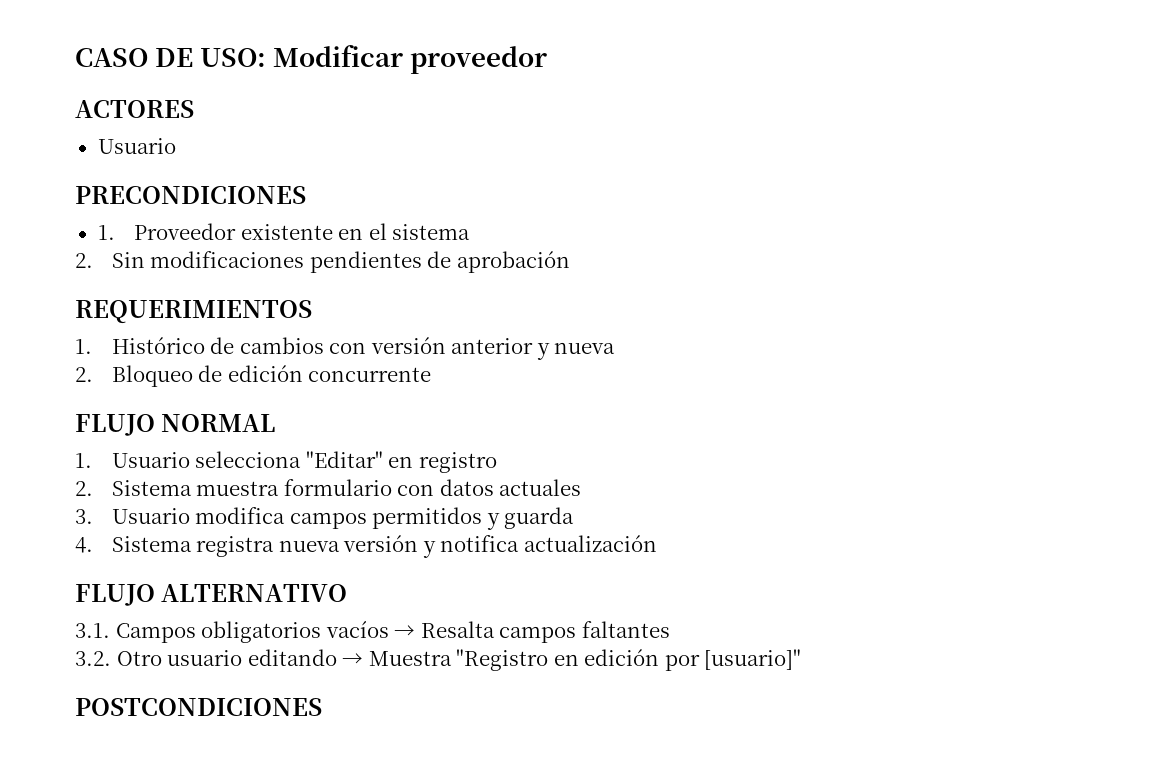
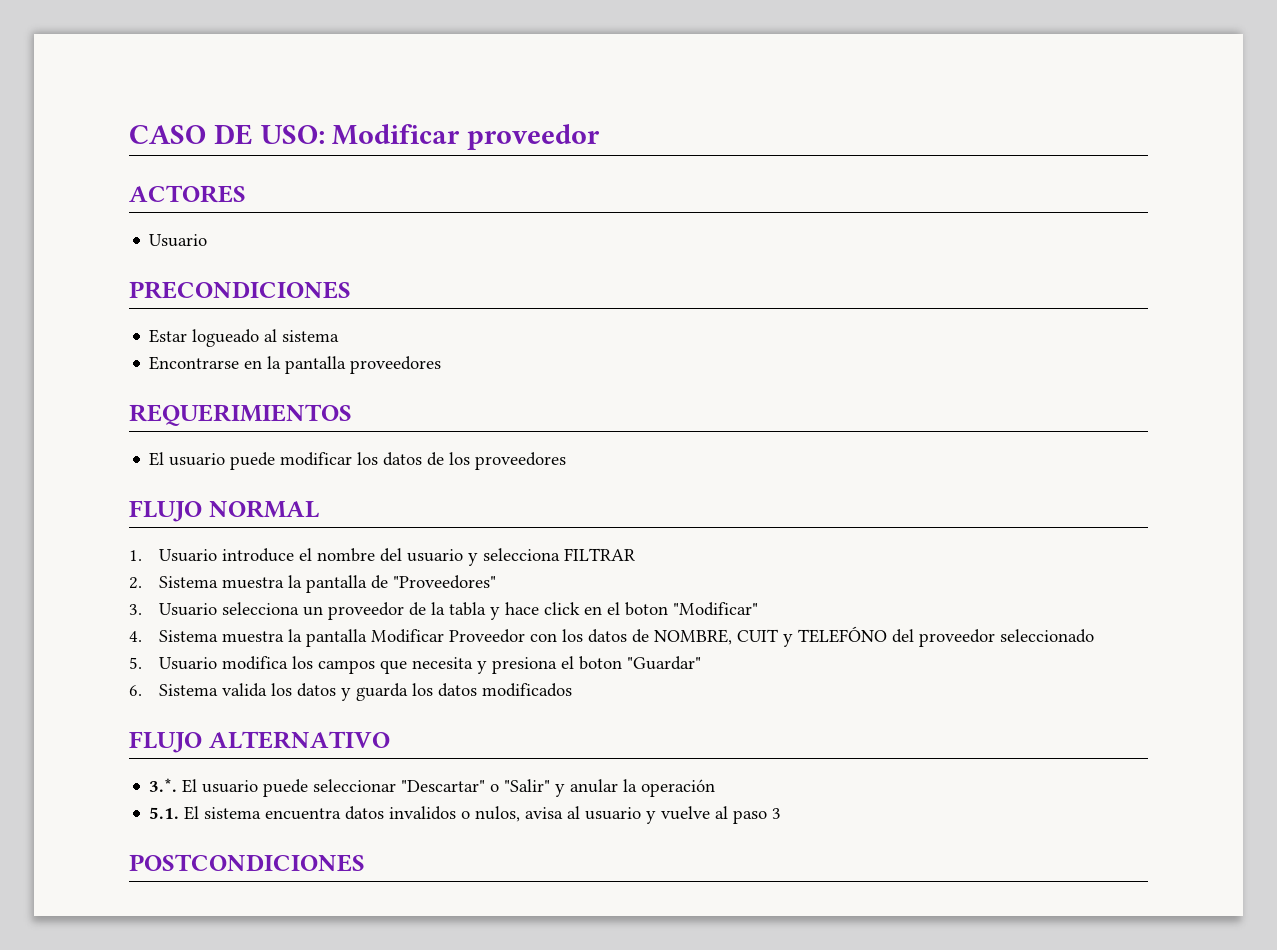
- 1. Proveedor existente en el sistema
- 2. Sin modificaciones pendientes de aprobación
+ Estar logueado al sistema
+ Encontrarse en la pantalla proveedores
  REQUERIMIENTOS
- 1. Histórico de cambios con versión anterior y nueva
- 2. Bloqueo de edición concurrente
+ El usuario puede modificar los datos de los proveedores
  FLUJO NORMAL
- 1. Usuario selecciona "Editar" en registro
- 2. Sistema muestra formulario con datos actuales
- 3. Usuario modifica campos permitidos y guarda
- 4. Sistema registra nueva versión y notifica actualización
+ 1. Usuario introduce el nombre del usuario y selecciona FILTRAR
+ 2. Sistema muestra la pantalla de "Proveedores"
+ 3. Usuario selecciona un proveedor de la tabla y hace click en el boton "Modificar"
+ 4. Sistema muestra la pantalla Modificar Proveedor con los datos de NOMBRE, CUIT y TELEFÓNO del proveedor seleccionado
+ 5. Usuario modifica los campos que necesita y presiona el boton "Guardar"
+ 6. Sistema valida los datos y guarda los datos modificados
  FLUJO ALTERNATIVO
- 3.1. Campos obligatorios vacíos → Resalta campos faltantes
- 3.2. Otro usuario editando → Muestra "Registro en edición por [usuario]"
+ 3.*. El usuario puede seleccionar "Descartar" o "Salir" y anular la operación
+ 5.1. El sistema encuentra datos invalidos o nulos, avisa al usuario y vuelve al paso 3

